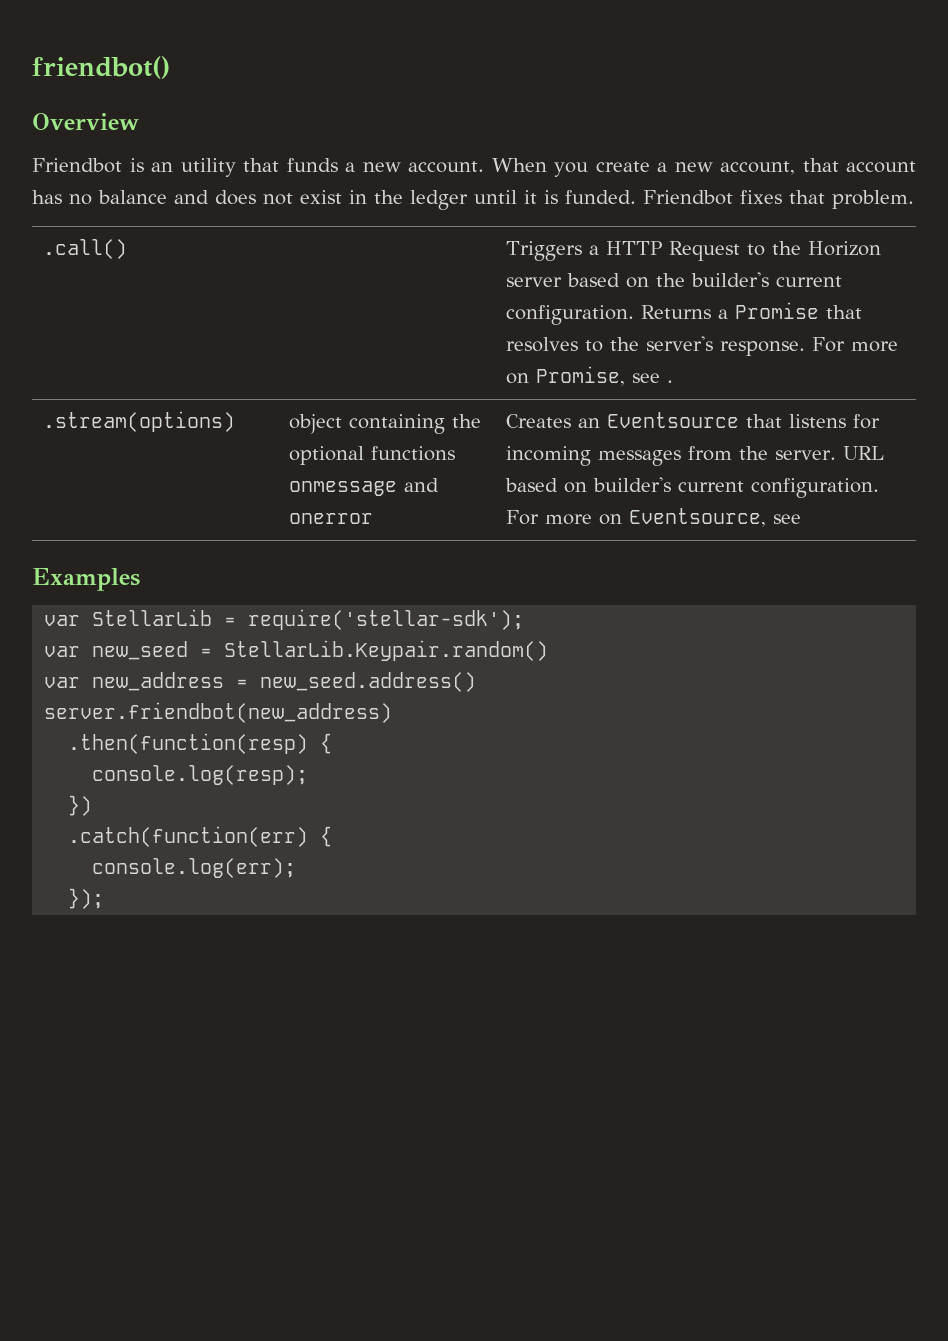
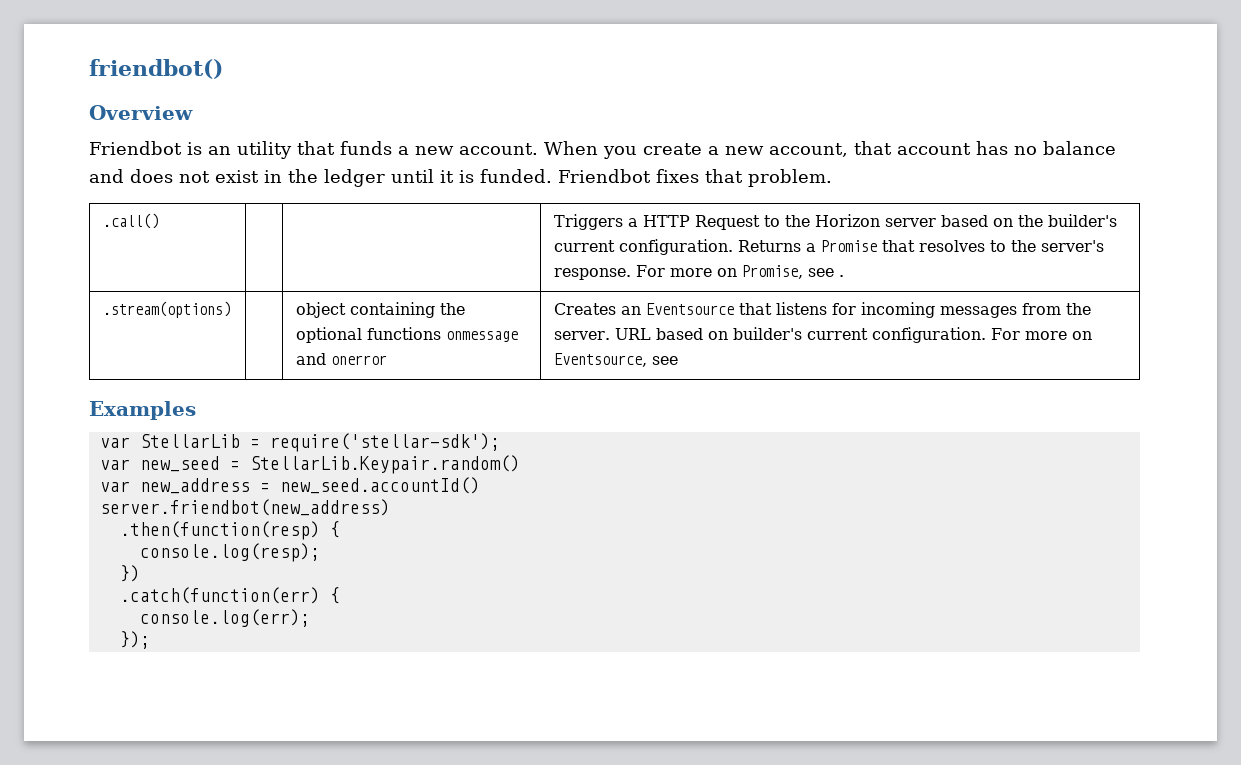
- var new_address = new_seed.address()
+ var new_address = new_seed.accountId()

